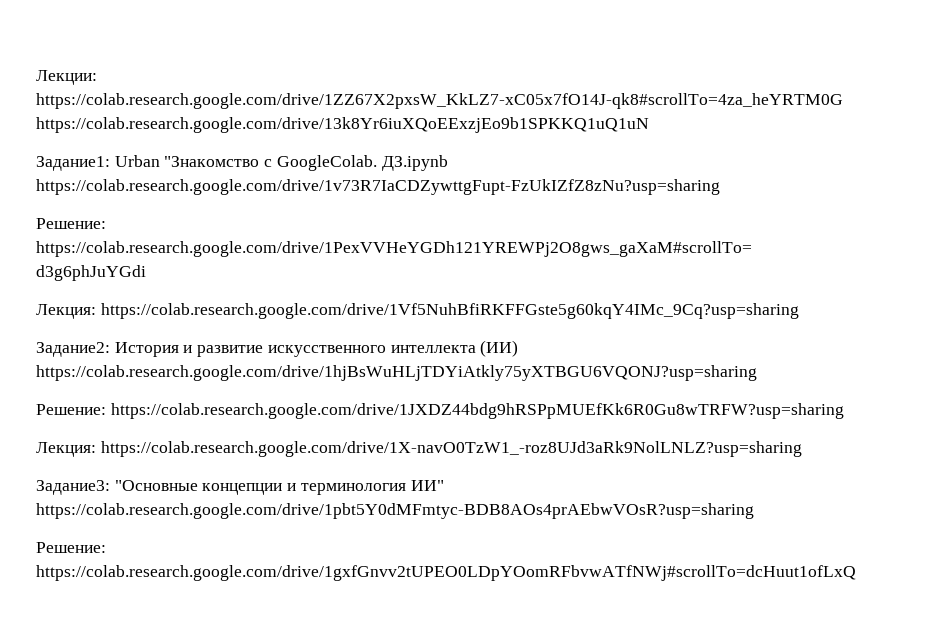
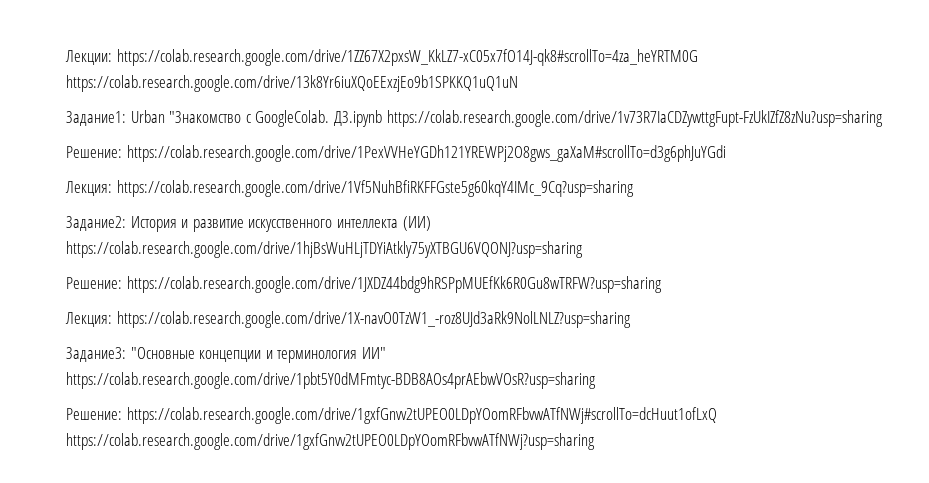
- Решение: https://colab.research.google.com/drive/1gxfGnvv2tUPEO0LDpYOomRFbvwATfNWj#scrollTo=dcHuut1ofLxQ
+ Решение: https://colab.research.google.com/drive/1gxfGnvv2tUPEO0LDpYOomRFbvwATfNWj#scrollTo=dcHuut1ofLxQ https://colab.research.google.com/drive/1gxfGnvv2tUPEO0LDpYOomRFbvwATfNWj?usp=sharing

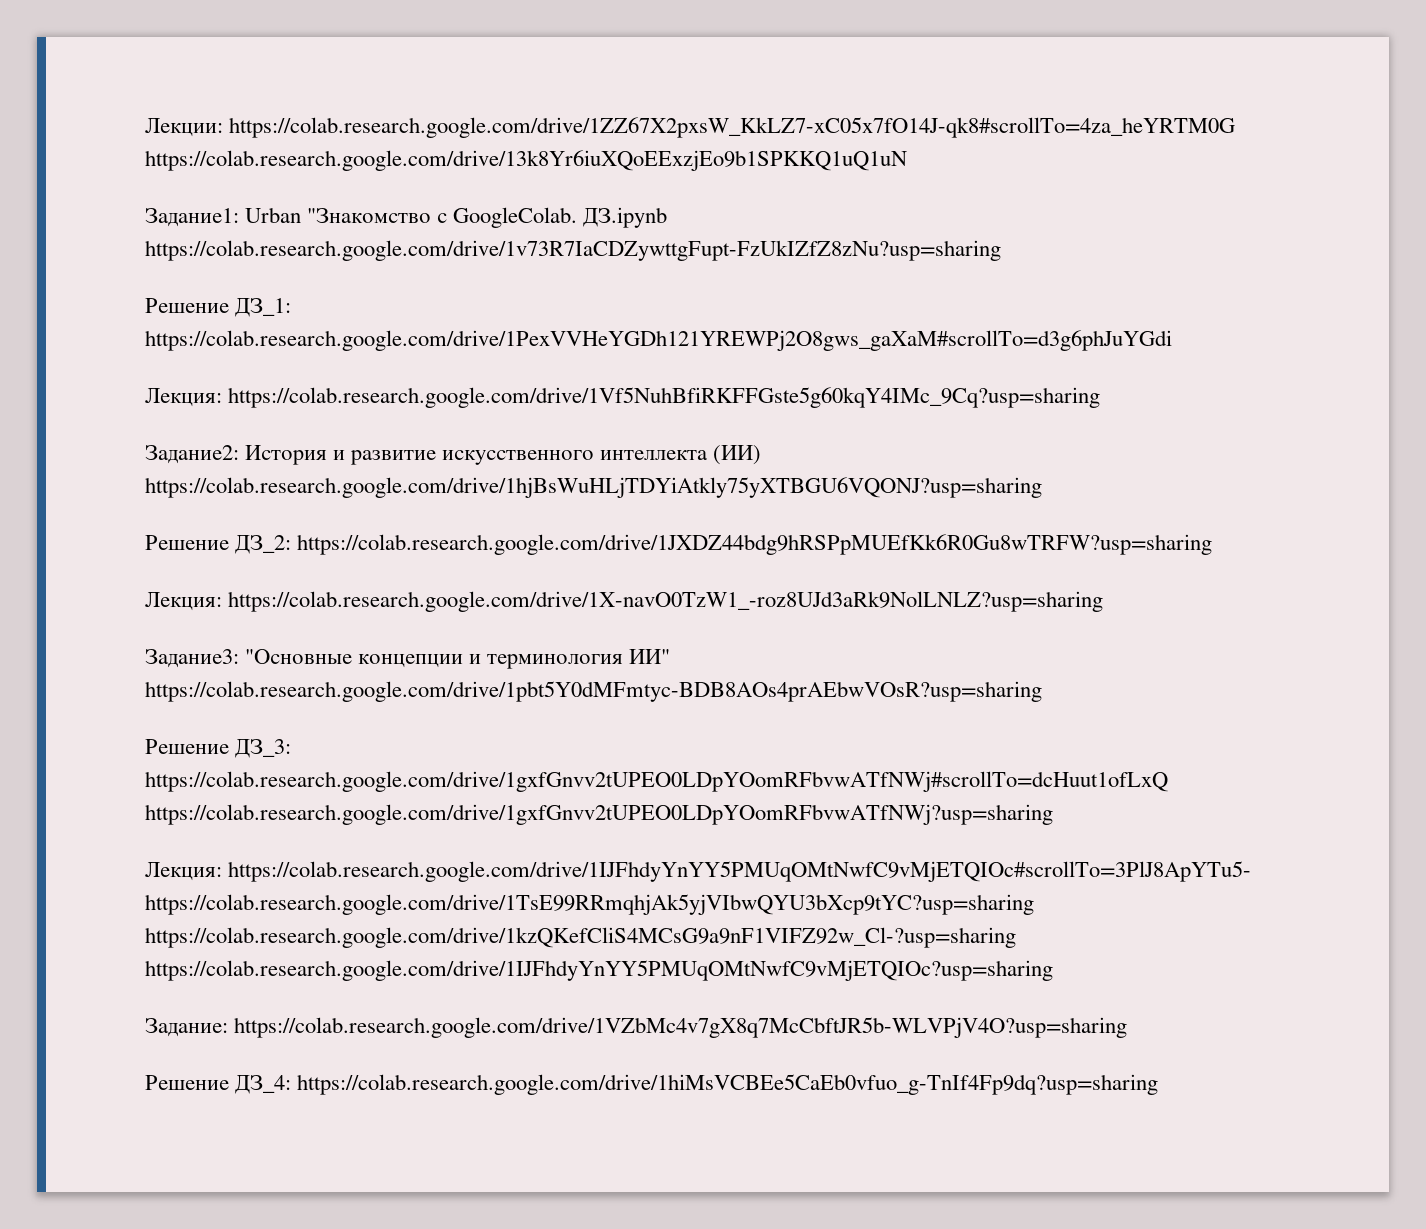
- Решение: https://colab.research.google.com/drive/1PexVVHeYGDh121YREWPj2O8gws_gaXaM#scrollTo=d3g6phJuYGdi
+ Решение ДЗ_1: https://colab.research.google.com/drive/1PexVVHeYGDh121YREWPj2O8gws_gaXaM#scrollTo=d3g6phJuYGdi
- Решение: https://colab.research.google.com/drive/1JXDZ44bdg9hRSPpMUEfKk6R0Gu8wTRFW?usp=sharing
+ Решение ДЗ_2: https://colab.research.google.com/drive/1JXDZ44bdg9hRSPpMUEfKk6R0Gu8wTRFW?usp=sharing
- Решение: https://colab.research.google.com/drive/1gxfGnvv2tUPEO0LDpYOomRFbvwATfNWj#scrollTo=dcHuut1ofLxQ https://colab.research.google.com/drive/1gxfGnvv2tUPEO0LDpYOomRFbvwATfNWj?usp=sharing
+ Решение ДЗ_3: https://colab.research.google.com/drive/1gxfGnvv2tUPEO0LDpYOomRFbvwATfNWj#scrollTo=dcHuut1ofLxQ https://colab.research.google.com/drive/1gxfGnvv2tUPEO0LDpYOomRFbvwATfNWj?usp=sharing
+ Лекция: https://colab.research.google.com/drive/1IJFhdyYnYY5PMUqOMtNwfC9vMjETQIOc#scrollTo=3PlJ8ApYTu5- https://colab.research.google.com/drive/1TsE99RRmqhjAk5yjVIbwQYU3bXcp9tYC?usp=sharing https://colab.research.google.com/drive/1kzQKefCliS4MCsG9a9nF1VIFZ92w_Cl-?usp=sharing https://colab.research.google.com/drive/1IJFhdyYnYY5PMUqOMtNwfC9vMjETQIOc?usp=sharing
+ Задание: https://colab.research.google.com/drive/1VZbMc4v7gX8q7McCbftJR5b-WLVPjV4O?usp=sharing
+ Решение ДЗ_4: https://colab.research.google.com/drive/1hiMsVCBEe5CaEb0vfuo_g-TnIf4Fp9dq?usp=sharing

